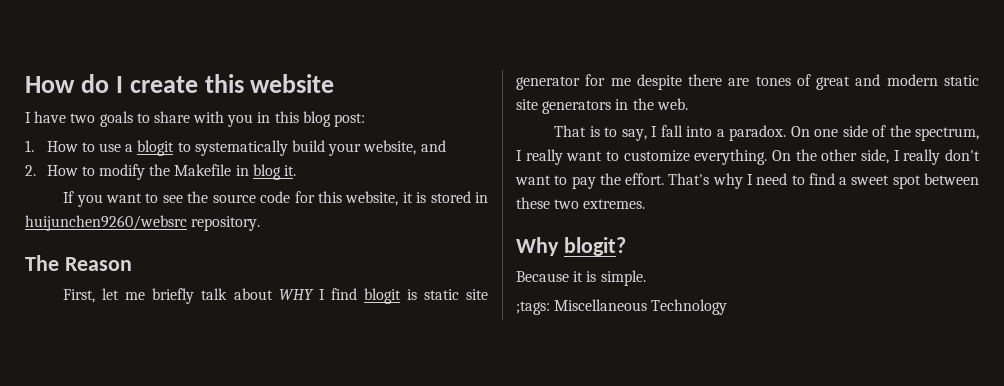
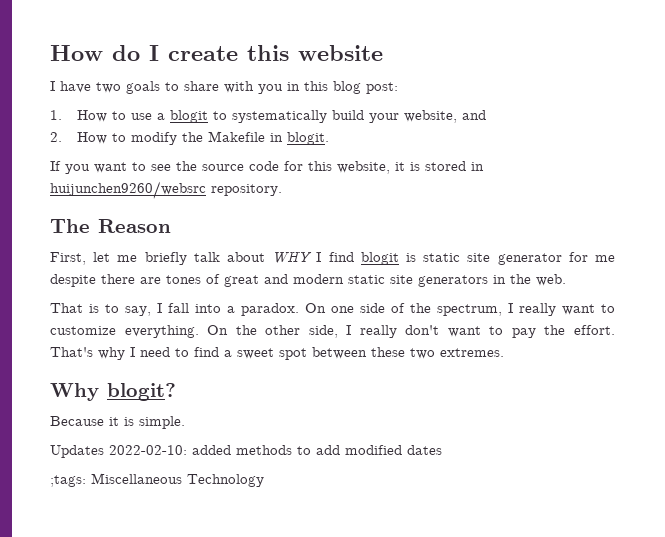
- 2. How to modify the Makefile in blog it.
+ 2. How to modify the Makefile in blogit.
+ Updates 2022-02-10: added methods to add modified dates

